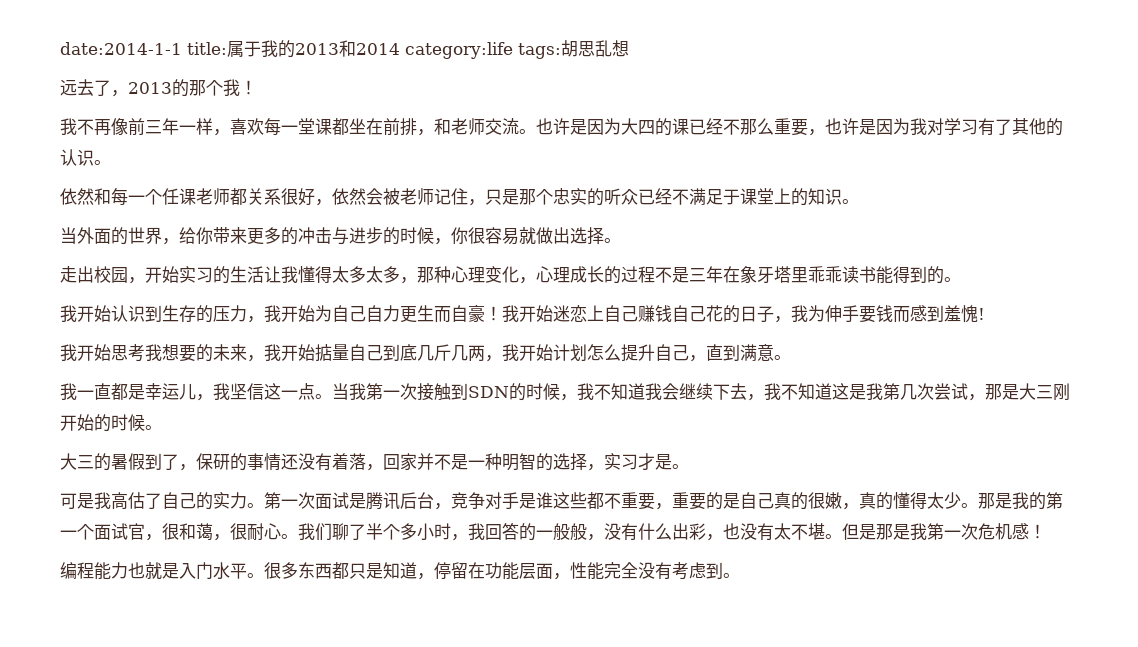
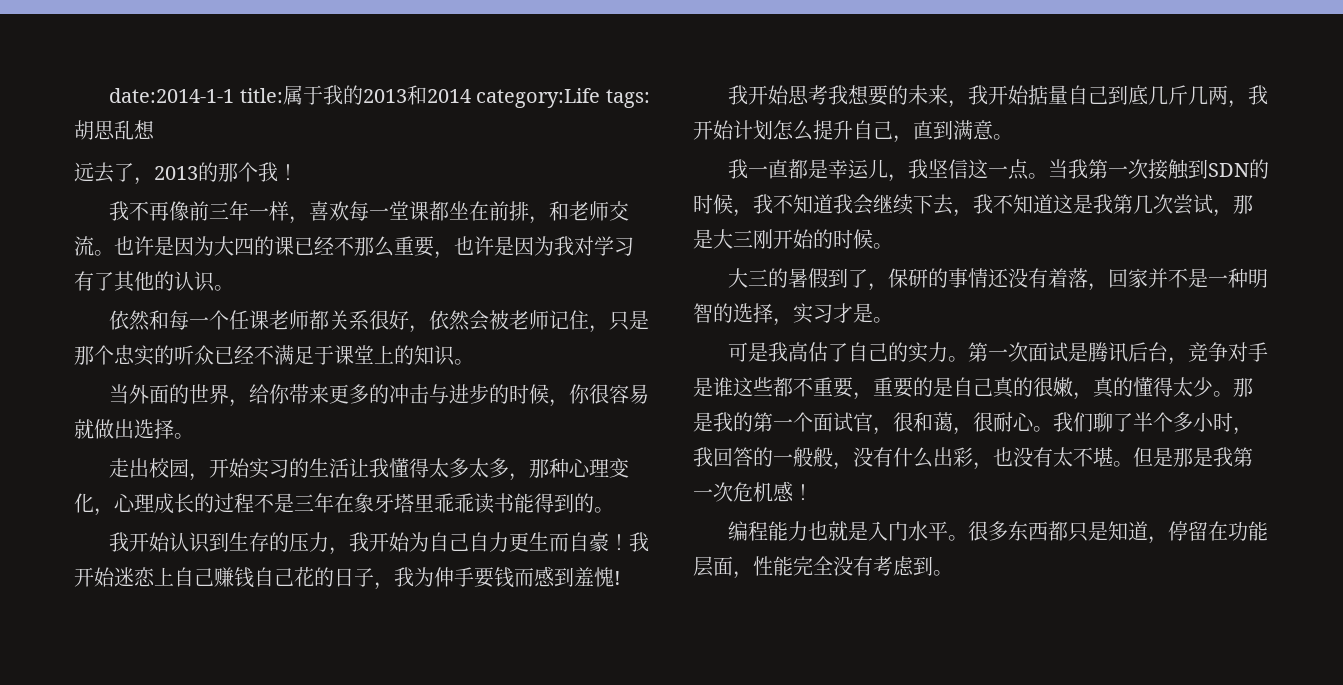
- date:2014-1-1 title:属于我的2013和2014 category:life tags:胡思乱想
+ date:2014-1-1 title:属于我的2013和2014 category:Life tags:胡思乱想

